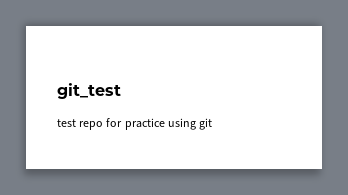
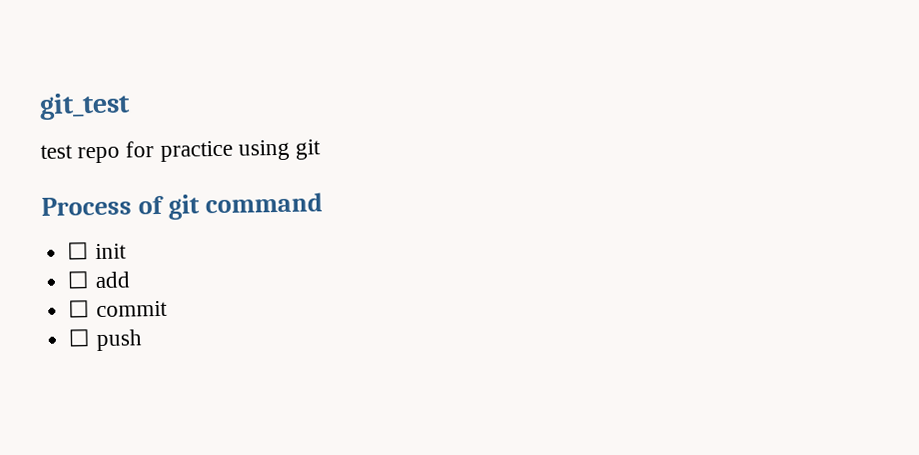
+ Process of git command
+ ☐ init
+ ☐ add
+ ☐ commit
+ ☐ push

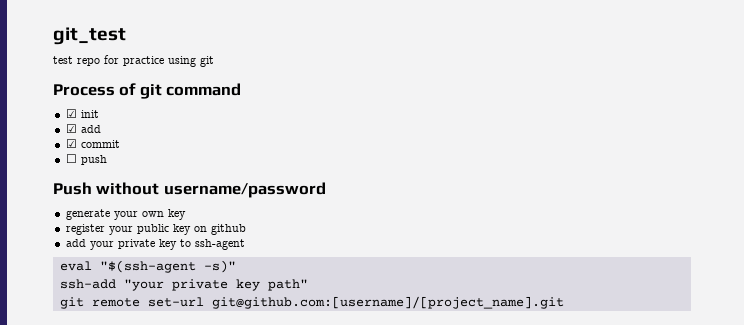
- ☐ init
+ ☑ init
- ☐ add
+ ☑ add
- ☐ commit
+ ☑ commit
+ Push without username/password
+ generate your own key
+ register your public key on github
+ add your private key to ssh-agent
+ eval "$(ssh-agent -s)"
+ ssh-add "your private key path"
+ git remote set-url git@github.com:[username]/[project_name].git

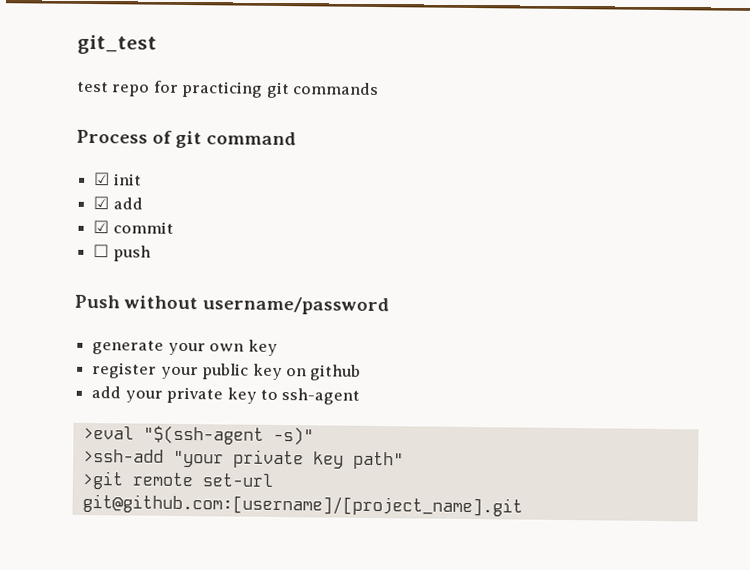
- test repo for practice using git
+ test repo for practicing git commands
- eval "$(ssh-agent -s)"
+ >eval "$(ssh-agent -s)"
- ssh-add "your private key path"
+ >ssh-add "your private key path"
- git remote set-url git@github.com:[username]/[project_name].git
+ >git remote set-url git@github.com:[username]/[project_name].git

